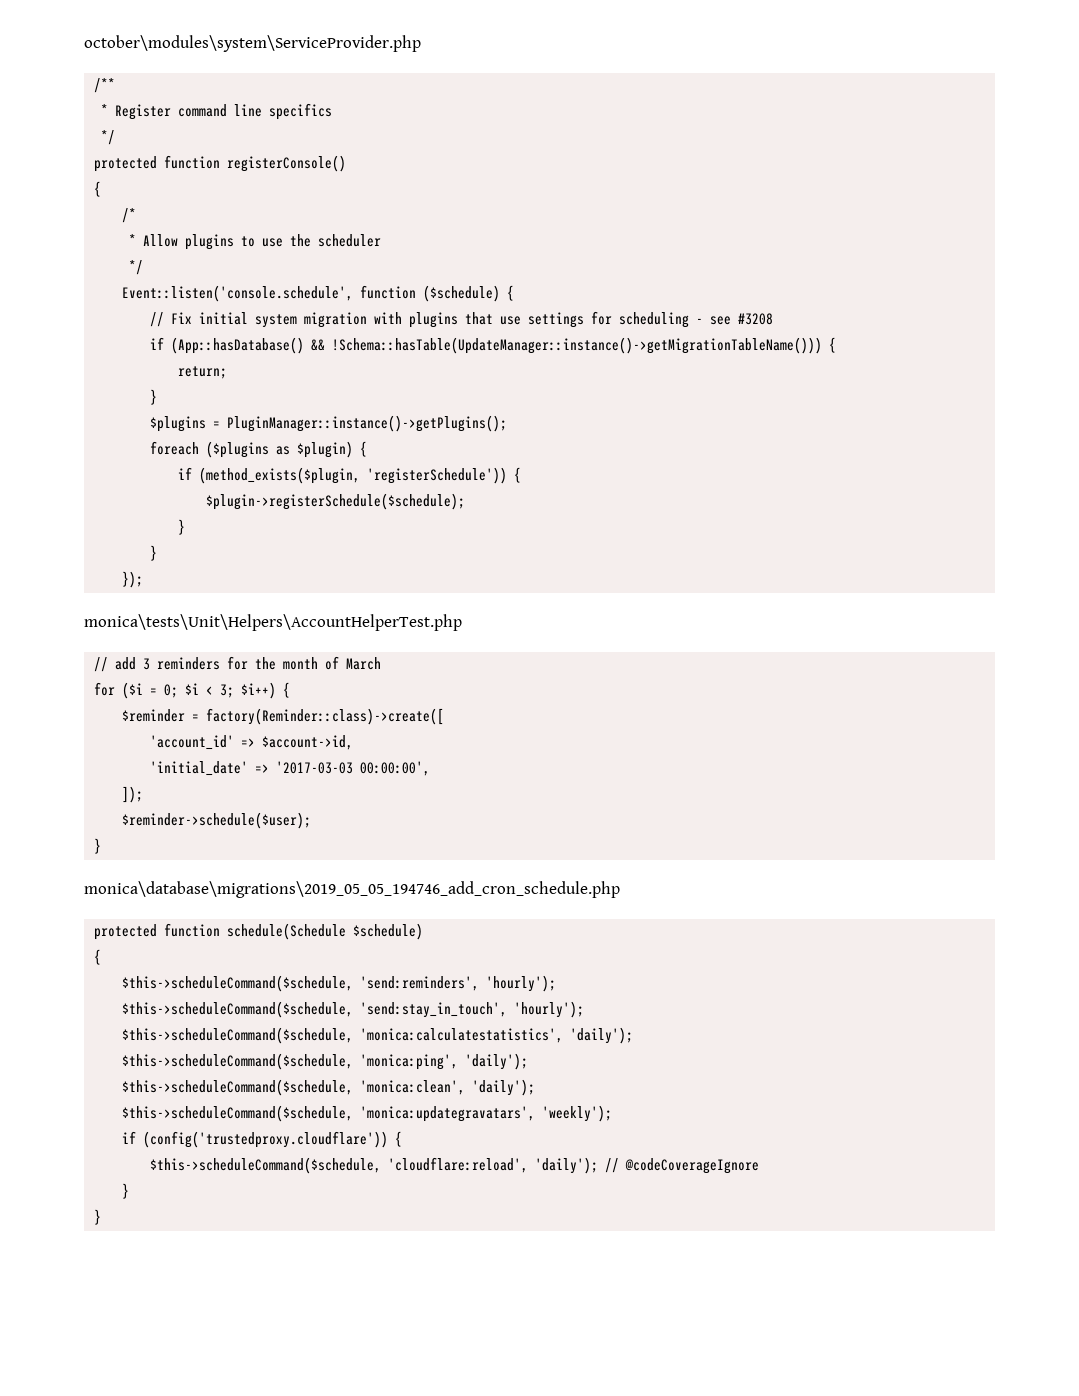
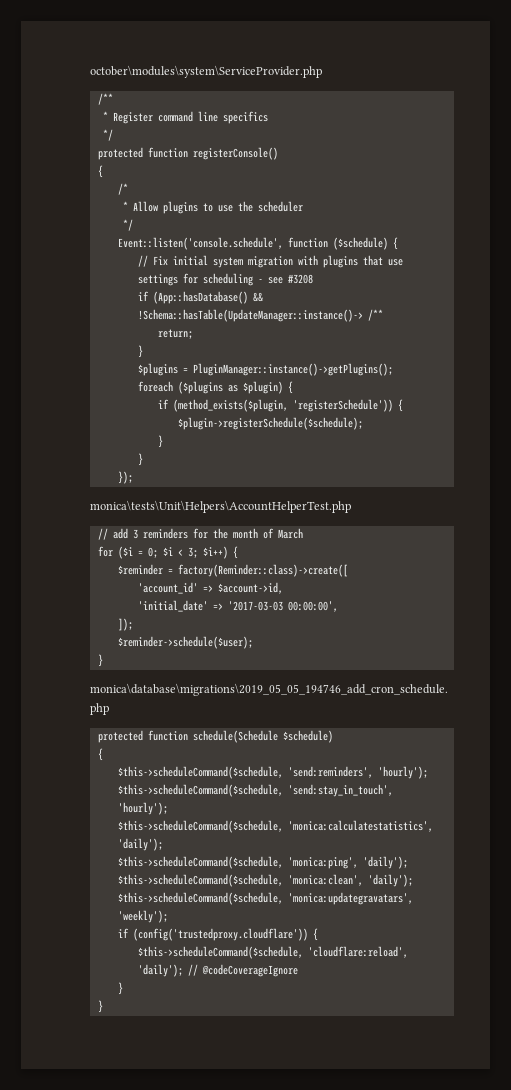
- if (App::hasDatabase() && !Schema::hasTable(UpdateManager::instance()->getMigrationTableName())) {
+ if (App::hasDatabase() && !Schema::hasTable(UpdateManager::instance()-> /**

